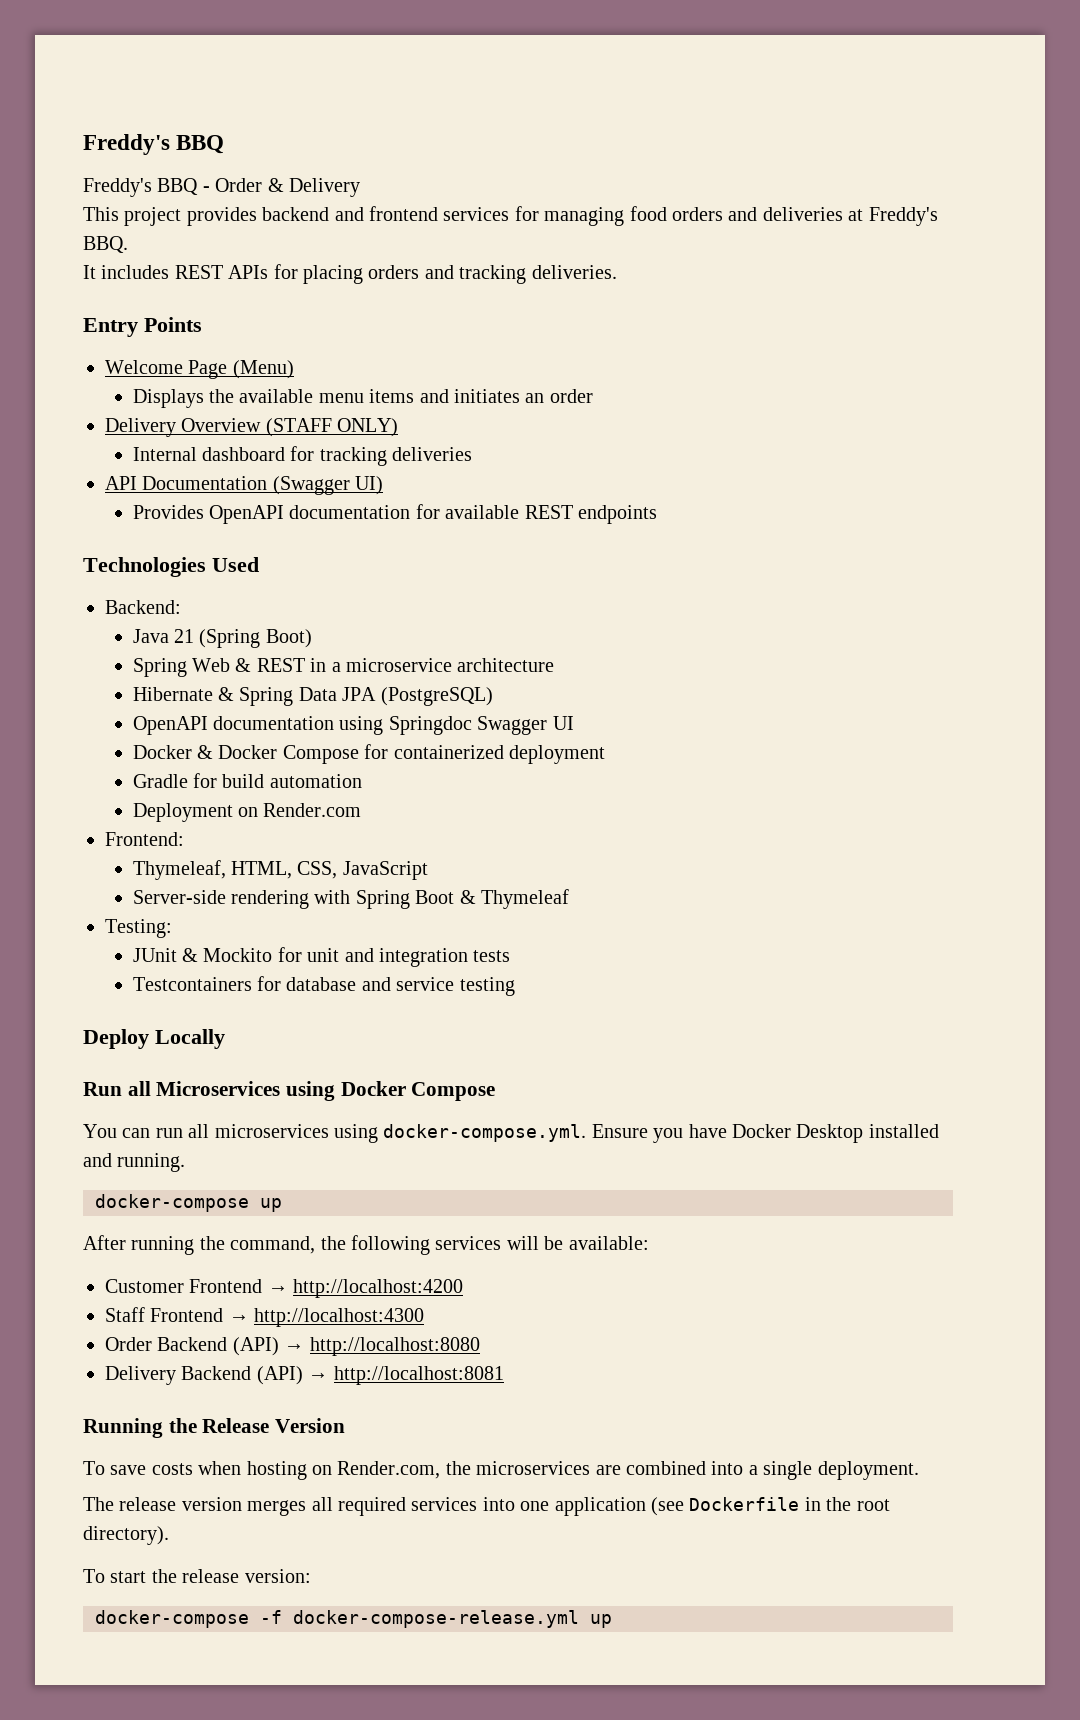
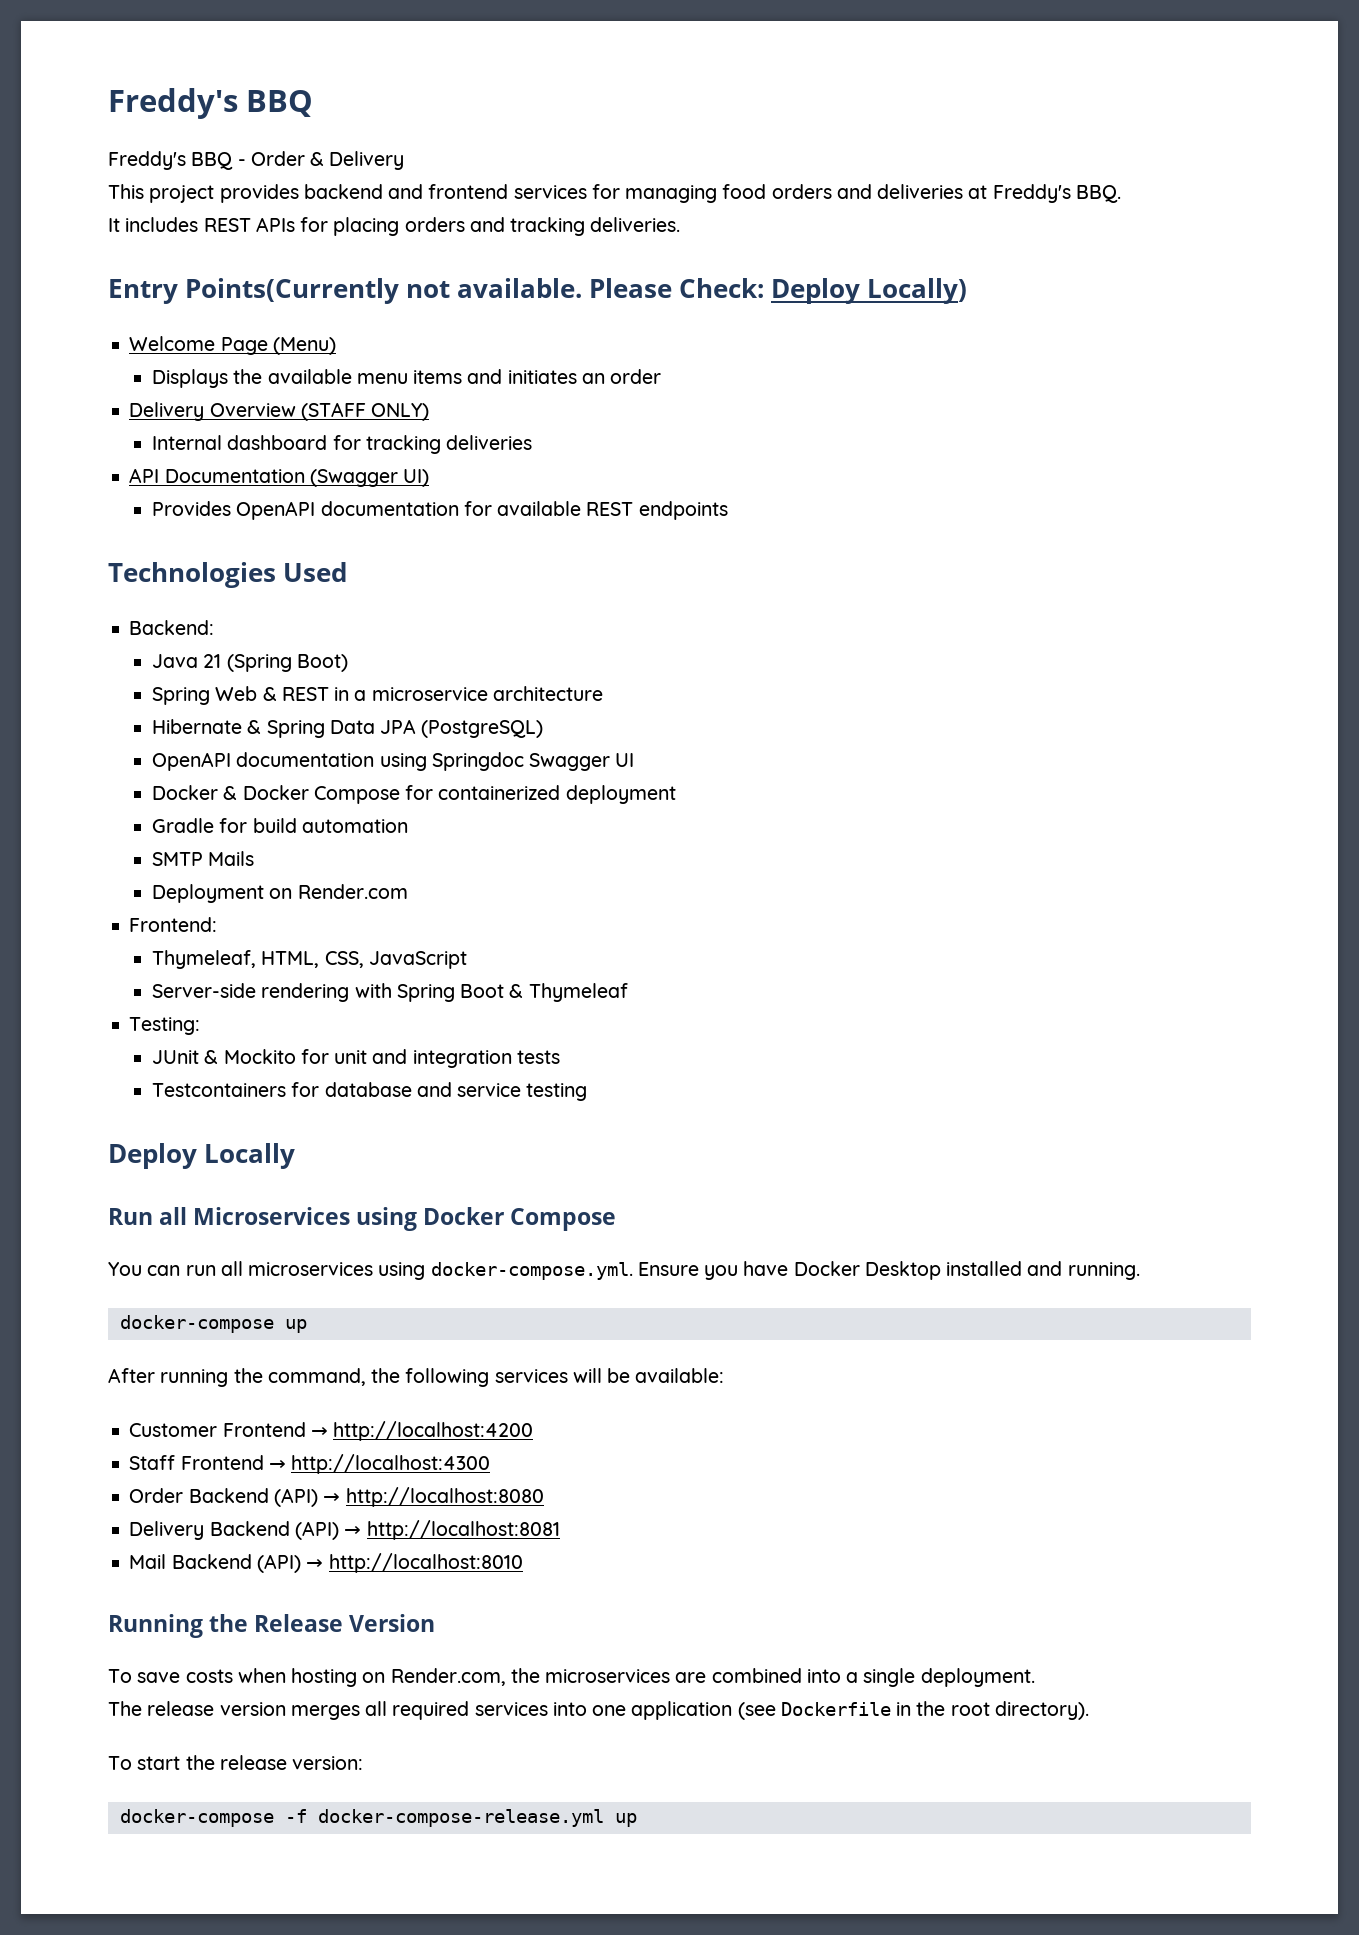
- Entry Points
+ Entry Points(Currently not available. Please Check: Deploy Locally)
+ SMTP Mails
+ Mail Backend (API) → http://localhost:8010

